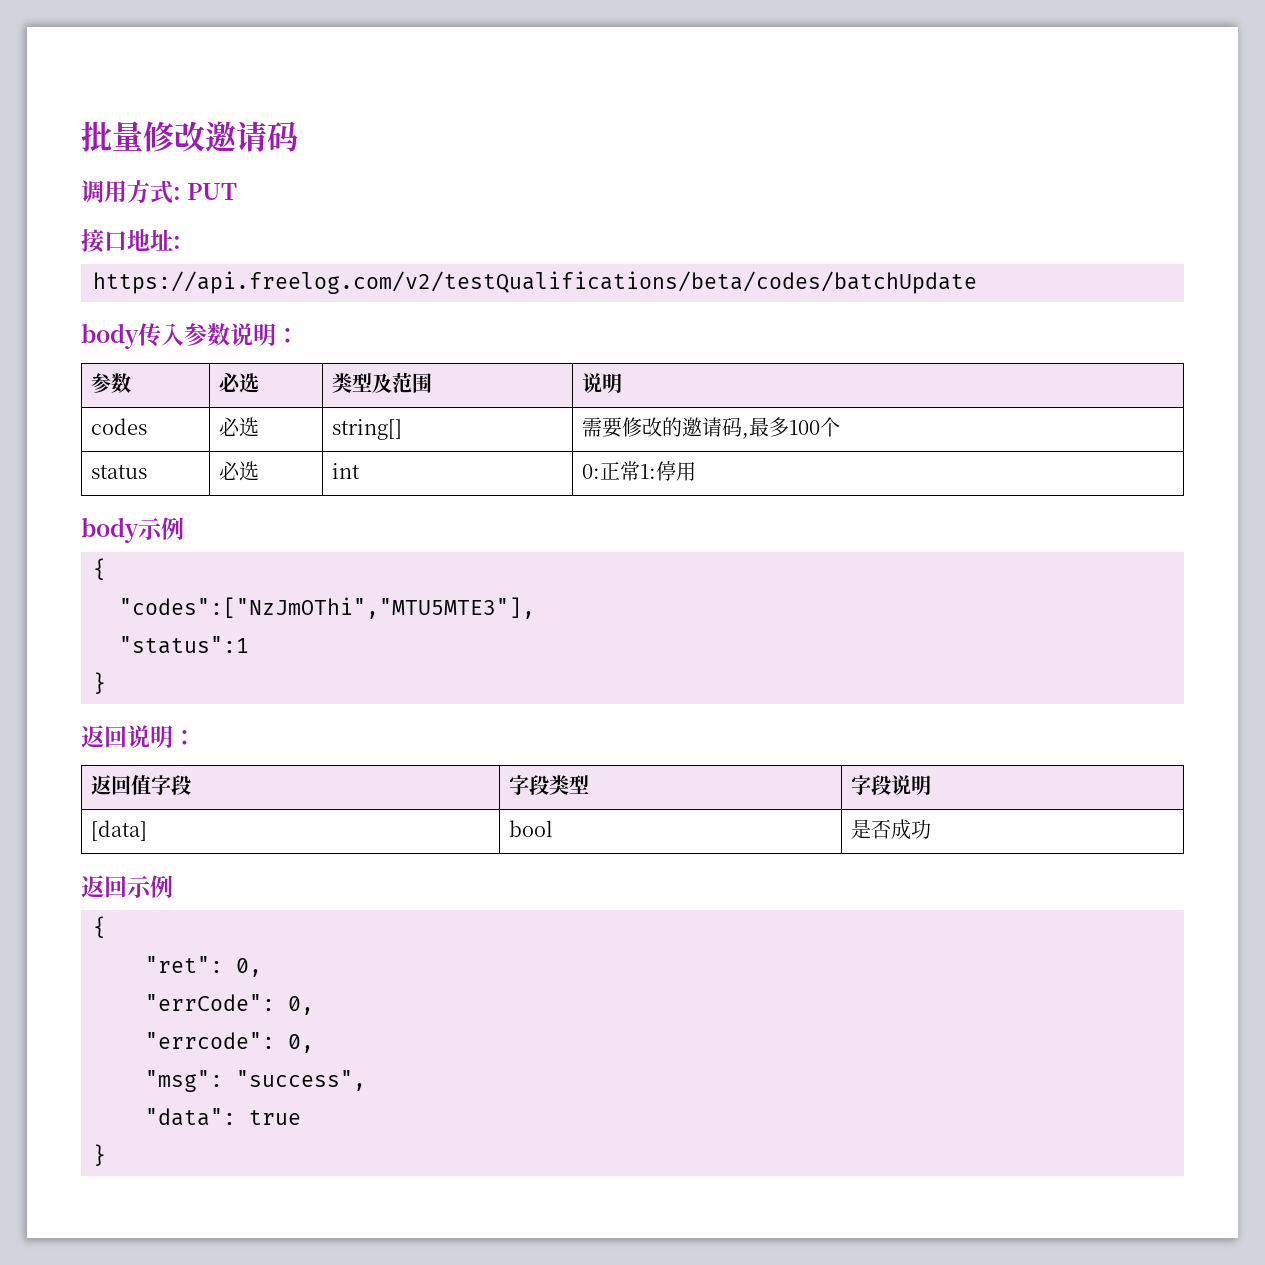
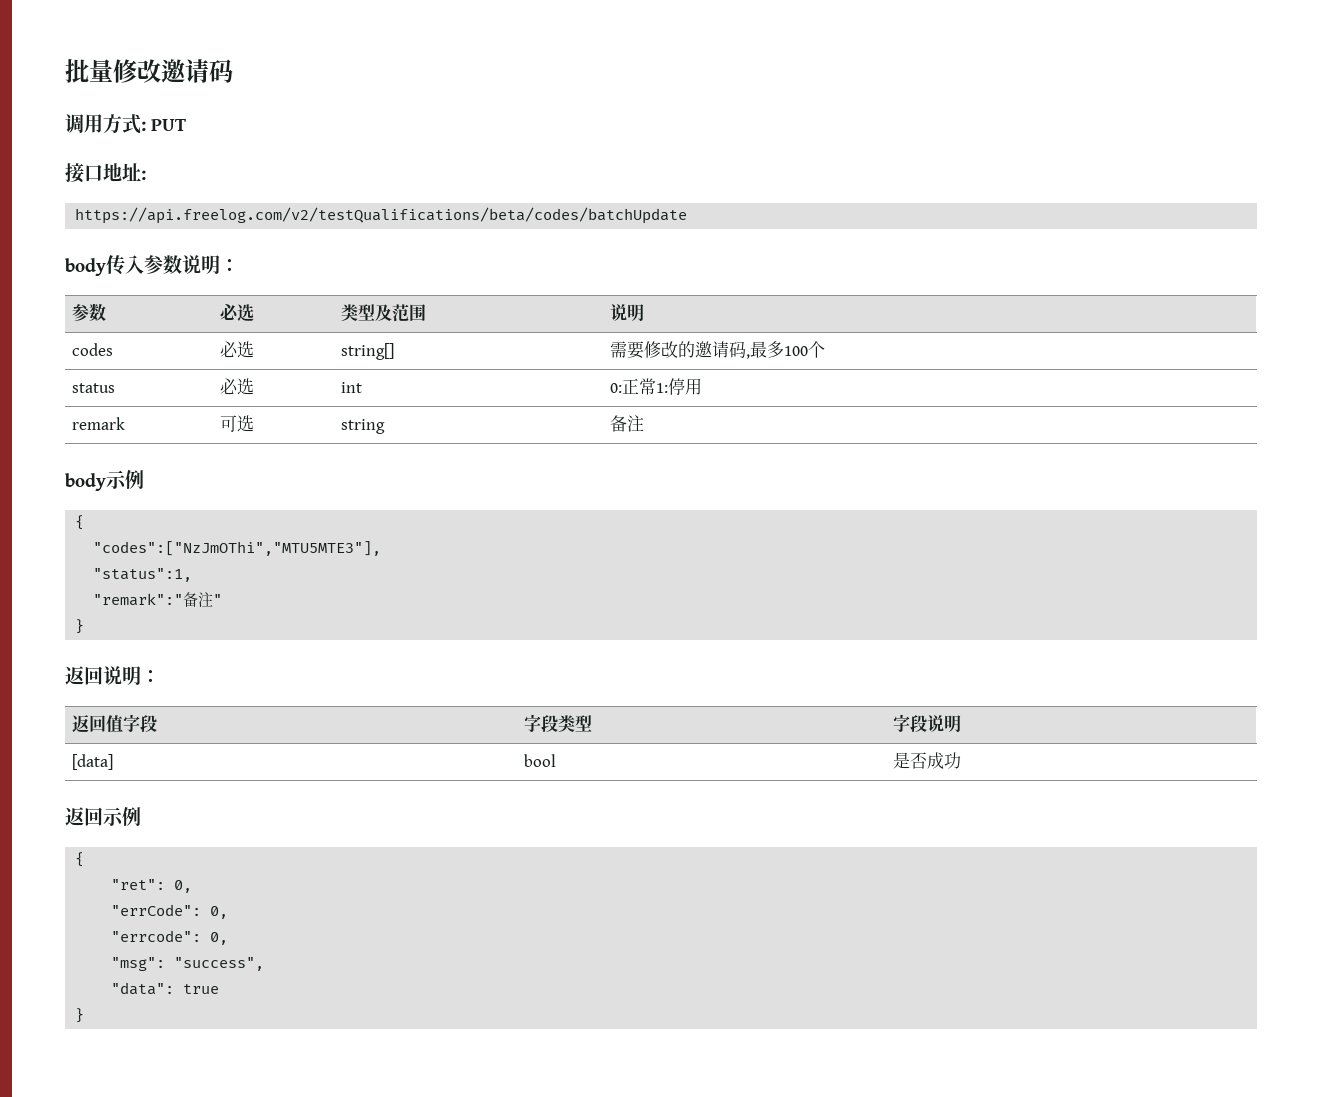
+ remark | 可选 | string | 备注
- "status":1
+ "status":1,
+ "remark":"备注"

